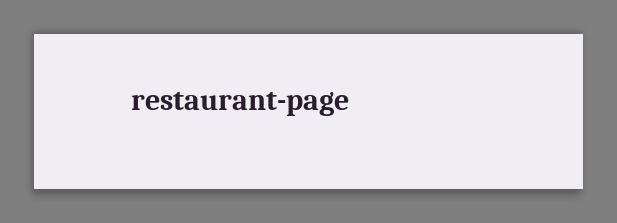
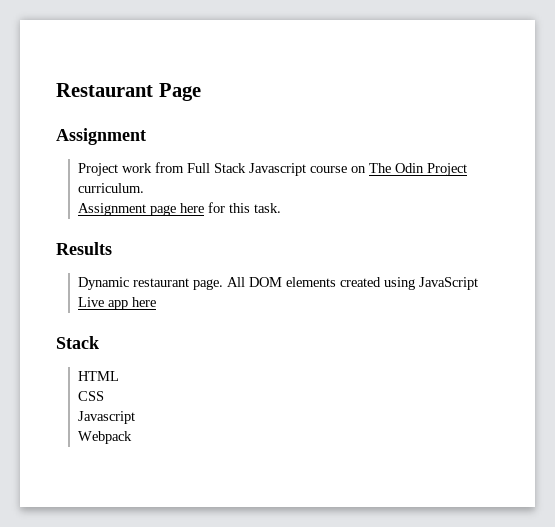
- restaurant-page
+ Restaurant Page
+ Assignment
+ Project work from Full Stack Javascript course on The Odin Project curriculum.
+ Assignment page here for this task.
+ Results
+ Dynamic restaurant page. All DOM elements created using JavaScript Live app here
+ Stack
+ HTML
+ CSS
+ Javascript
+ Webpack

